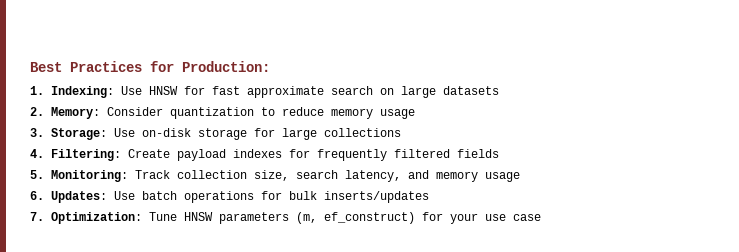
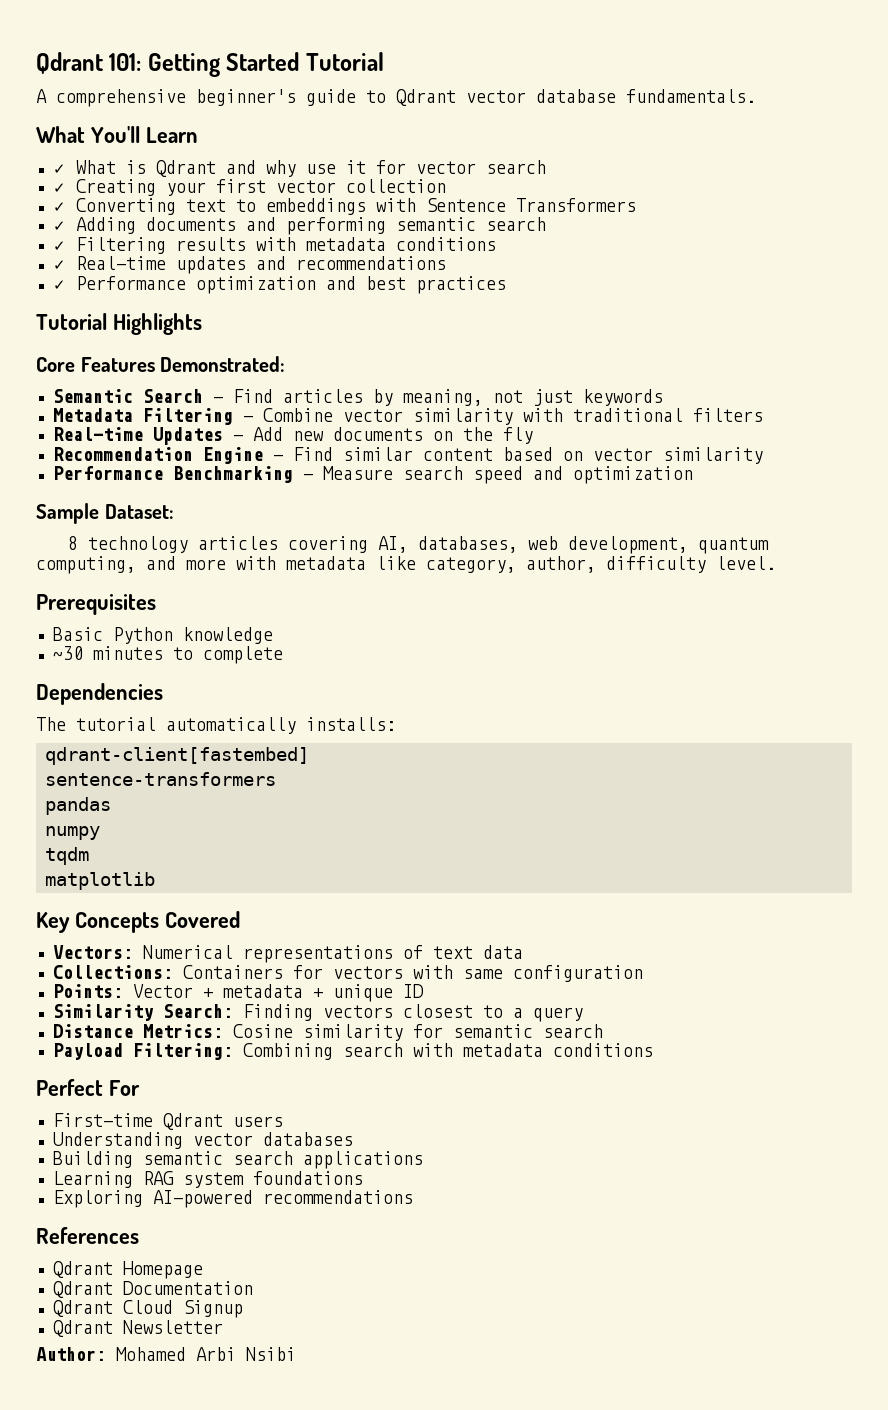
- Best Practices for Production:
- 1. Indexing: Use HNSW for fast approximate search on large datasets
- 2. Memory: Consider quantization to reduce memory usage
- 3. Storage: Use on-disk storage for large collections
- 4. Filtering: Create payload indexes for frequently filtered fields
- 5. Monitoring: Track collection size, search latency, and memory usage
- 6. Updates: Use batch operations for bulk inserts/updates
- 7. Optimization: Tune HNSW parameters (m, ef_construct) for your use case
+ Qdrant 101: Getting Started Tutorial
+ A comprehensive beginner's guide to Qdrant vector database fundamentals.
+ What You'll Learn
+ ✓ What is Qdrant and why use it for vector search
+ ✓ Creating your first vector collection
+ ✓ Converting text to embeddings with Sentence Transformers
+ ✓ Adding documents and performing semantic search
+ ✓ Filtering results with metadata conditions
+ ✓ Real-time updates and recommendations
+ ✓ Performance optimization and best practices
+ Tutorial Highlights
+ Core Features Demonstrated:
+ Semantic Search - Find articles by meaning, not just keywords
+ Metadata Filtering - Combine vector similarity with traditional filters
+ Real-time Updates - Add new documents on the fly
+ Recommendation Engine - Find similar content based on vector similarity
+ Performance Benchmarking - Measure search speed and optimization
+ Sample Dataset:
+ 8 technology articles covering AI, databases, web development, quantum computing, and more with metadata like category, author, difficulty level.
+ Prerequisites
+ Basic Python knowledge
+ ~30 minutes to complete
+ Dependencies
+ The tutorial automatically installs:
+ qdrant-client[fastembed]
+ sentence-transformers
+ pandas
+ numpy
+ tqdm
+ matplotlib
+ Key Concepts Covered
+ Vectors: Numerical representations of text data
+ Collections: Containers for vectors with same configuration
+ Points: Vector + metadata + unique ID
+ Similarity Search: Finding vectors closest to a query
+ Distance Metrics: Cosine similarity for semantic search
+ Payload Filtering: Combining search with metadata conditions
+ Perfect For
+ First-time Qdrant users
+ Understanding vector databases
+ Building semantic search applications
+ Learning RAG system foundations
+ Exploring AI-powered recommendations
+ References
+ Qdrant Homepage
+ Qdrant Documentation
+ Qdrant Cloud Signup
+ Qdrant Newsletter
+ Author: Mohamed Arbi Nsibi

